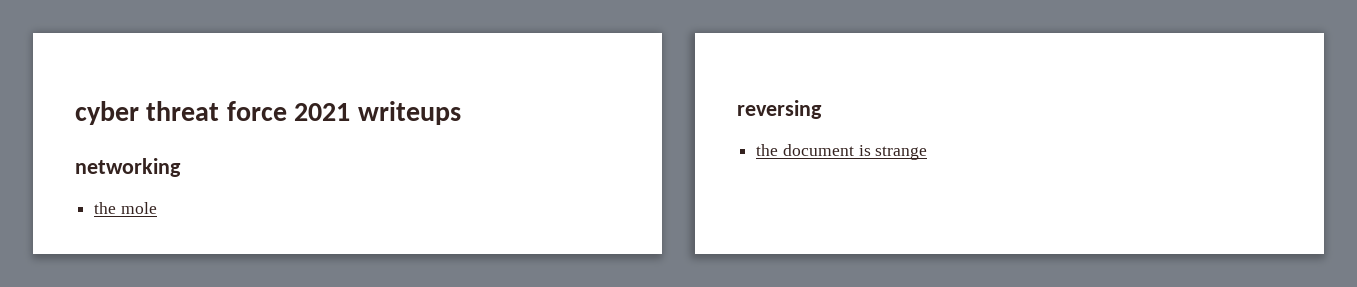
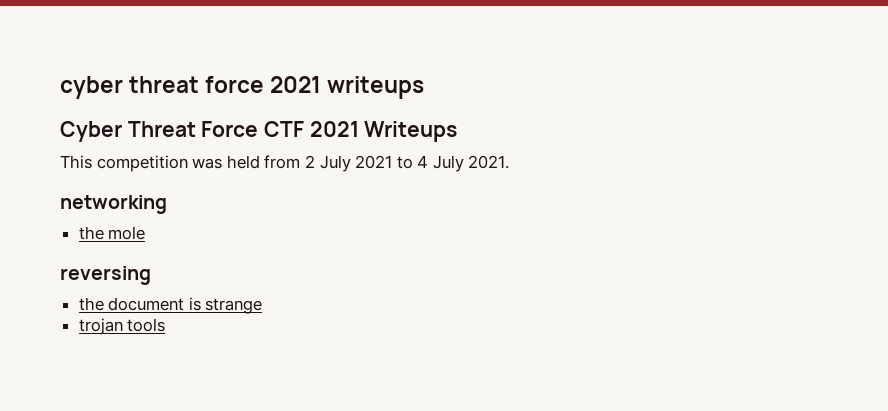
+ Cyber Threat Force CTF 2021 Writeups
+ This competition was held from 2 July 2021 to 4 July 2021.
+ trojan tools

